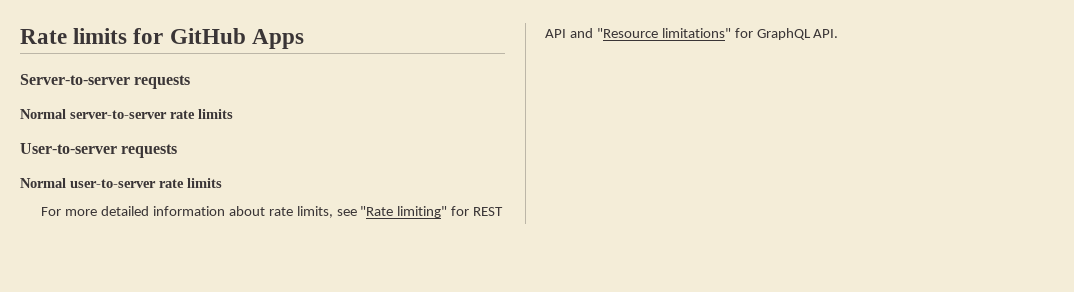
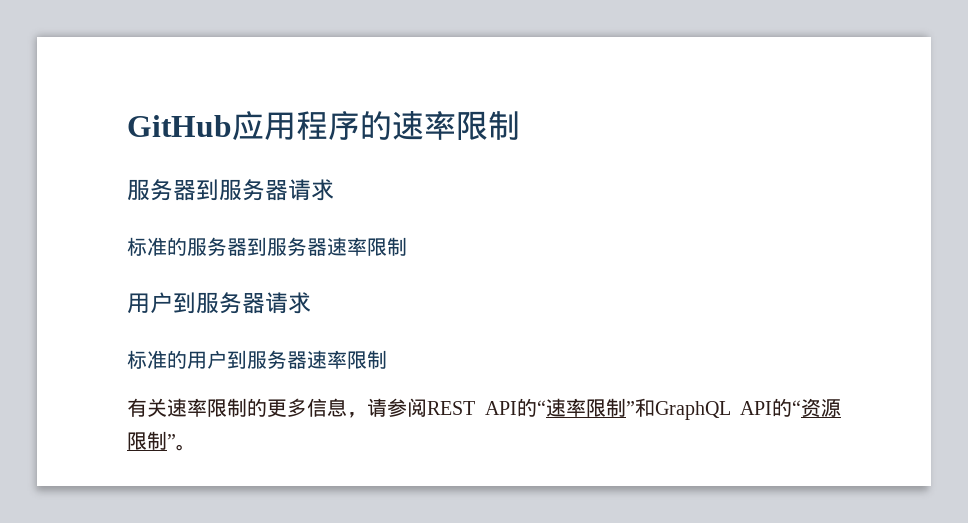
- Rate limits for GitHub Apps
- Server-to-server requests
- Normal server-to-server rate limits
- User-to-server requests
- Normal user-to-server rate limits
- For more detailed information about rate limits, see "Rate limiting" for REST API and "Resource limitations" for GraphQL API.
+ GitHub应用程序的速率限制
+ 服务器到服务器请求
+ 标准的服务器到服务器速率限制
+ 用户到服务器请求
+ 标准的用户到服务器速率限制
+ 有关速率限制的更多信息，请参阅REST API的“速率限制”和GraphQL API的“资源限制”。

